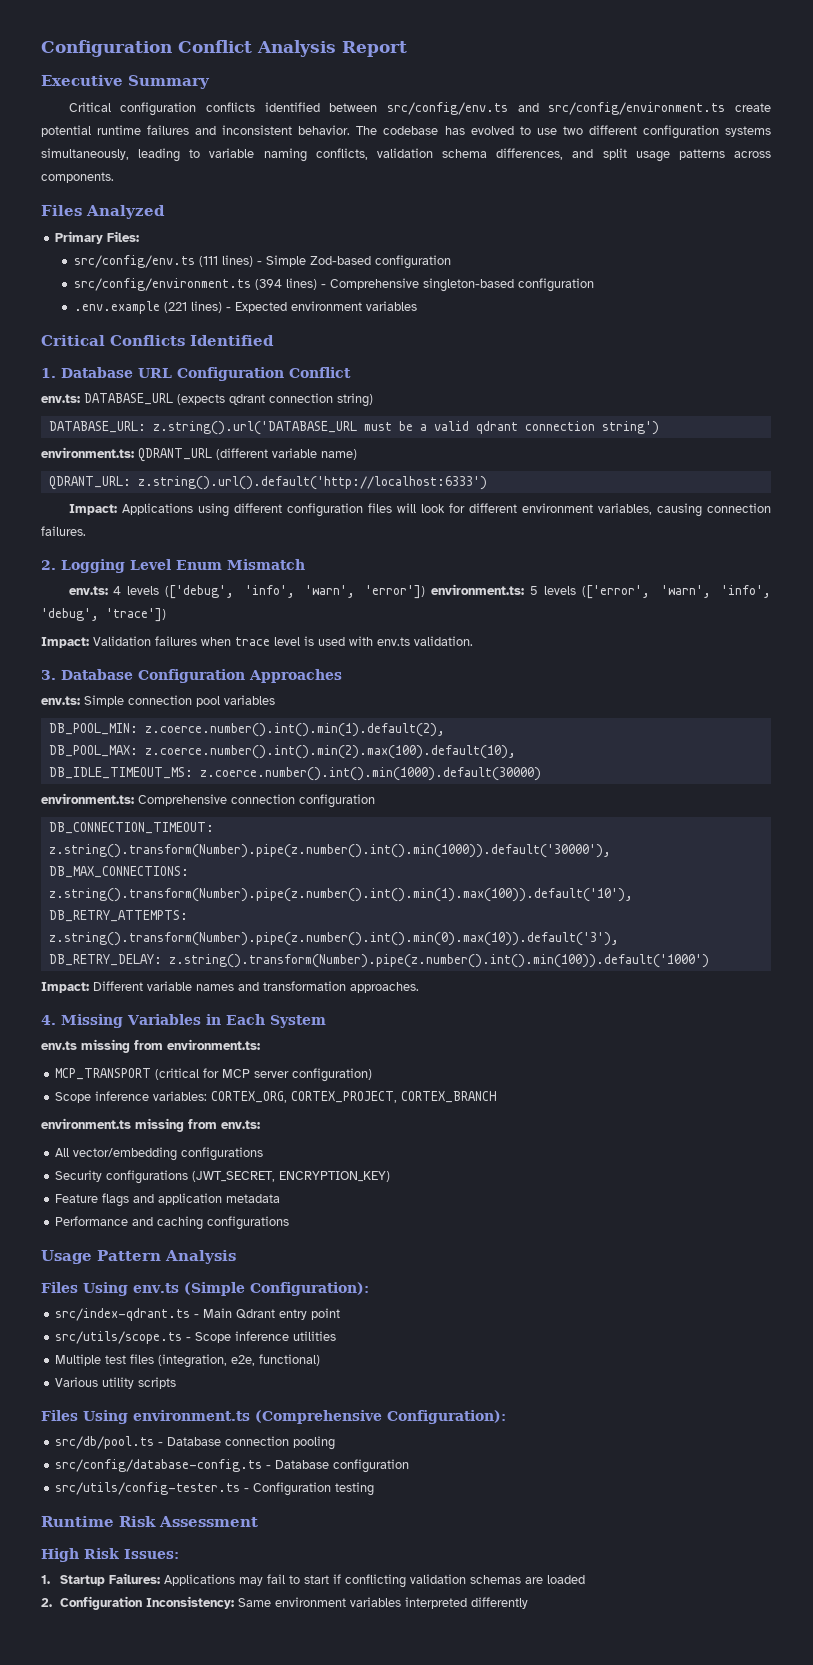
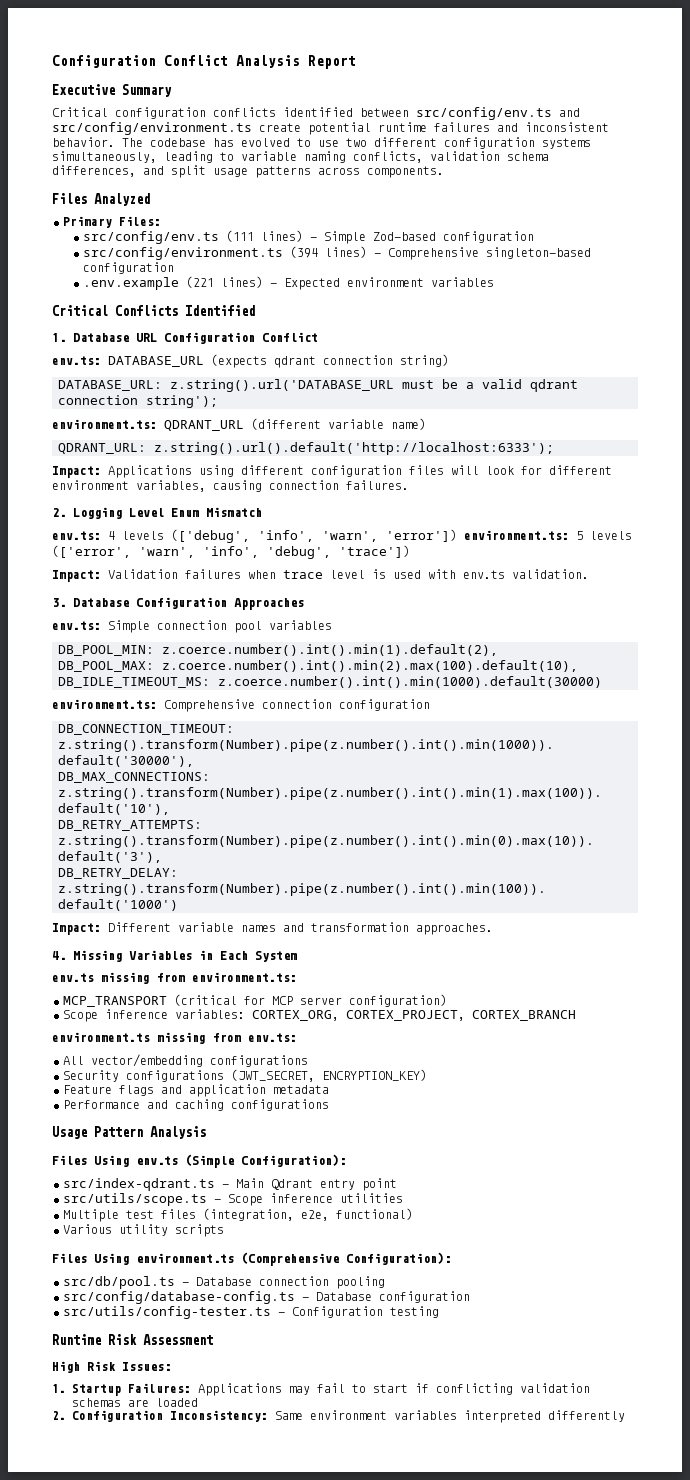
- DATABASE_URL: z.string().url('DATABASE_URL must be a valid qdrant connection string')
+ DATABASE_URL: z.string().url('DATABASE_URL must be a valid qdrant connection string');
- QDRANT_URL: z.string().url().default('http://localhost:6333')
+ QDRANT_URL: z.string().url().default('http://localhost:6333');

